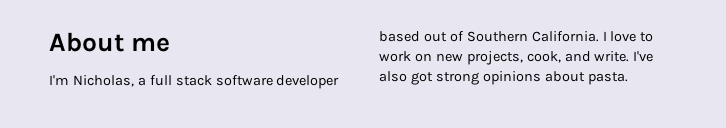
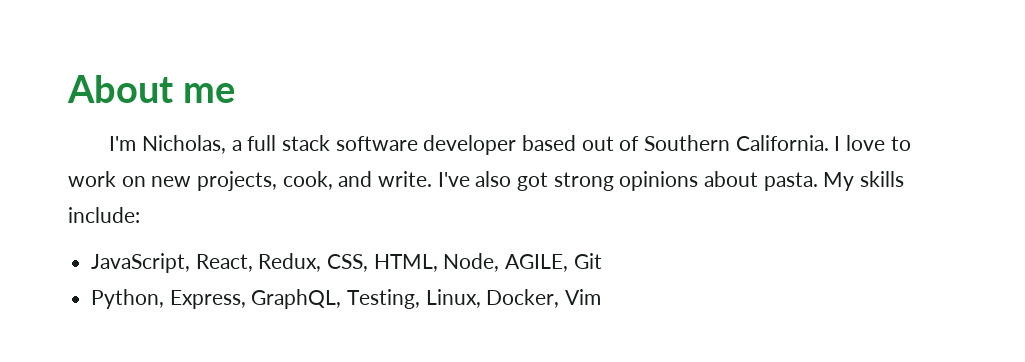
+ My skills include:
+ JavaScript, React, Redux, CSS, HTML, Node, AGILE, Git
+ Python, Express, GraphQL, Testing, Linux, Docker, Vim

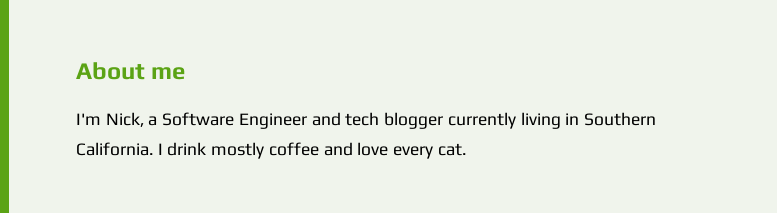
- I'm Nicholas, a full stack software developer based out of Southern California. I love to work on new projects, cook, and write. I've also got strong opinions about pasta. My skills include:
- JavaScript, React, Redux, CSS, HTML, Node, AGILE, Git
- Python, Express, GraphQL, Testing, Linux, Docker, Vim
+ I'm Nick, a Software Engineer and tech blogger currently living in Southern California. I drink mostly coffee and love every cat.

